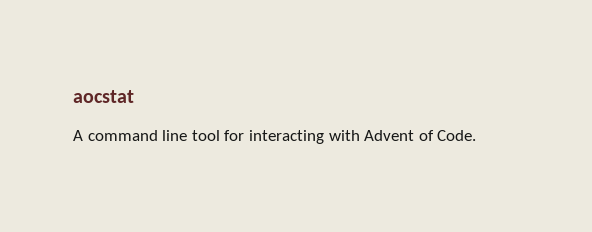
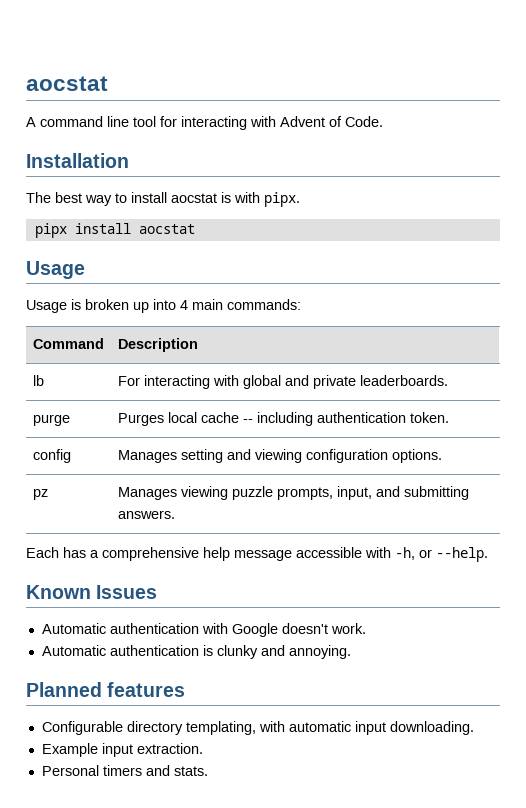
+ Installation
+ The best way to install aocstat is with pipx.
+ pipx install aocstat
+ Usage
+ Usage is broken up into 4 main commands:
+ Command | Description
+ lb | For interacting with global and private leaderboards.
+ purge | Purges local cache -- including authentication token.
+ config | Manages setting and viewing configuration options.
+ pz | Manages viewing puzzle prompts, input, and submitting answers.
+ Each has a comprehensive help message accessible with -h, or --help.
+ Known Issues
+ Automatic authentication with Google doesn't work.
+ Automatic authentication is clunky and annoying.
+ Planned features
+ Configurable directory templating, with automatic input downloading.
+ Example input extraction.
+ Personal timers and stats.

